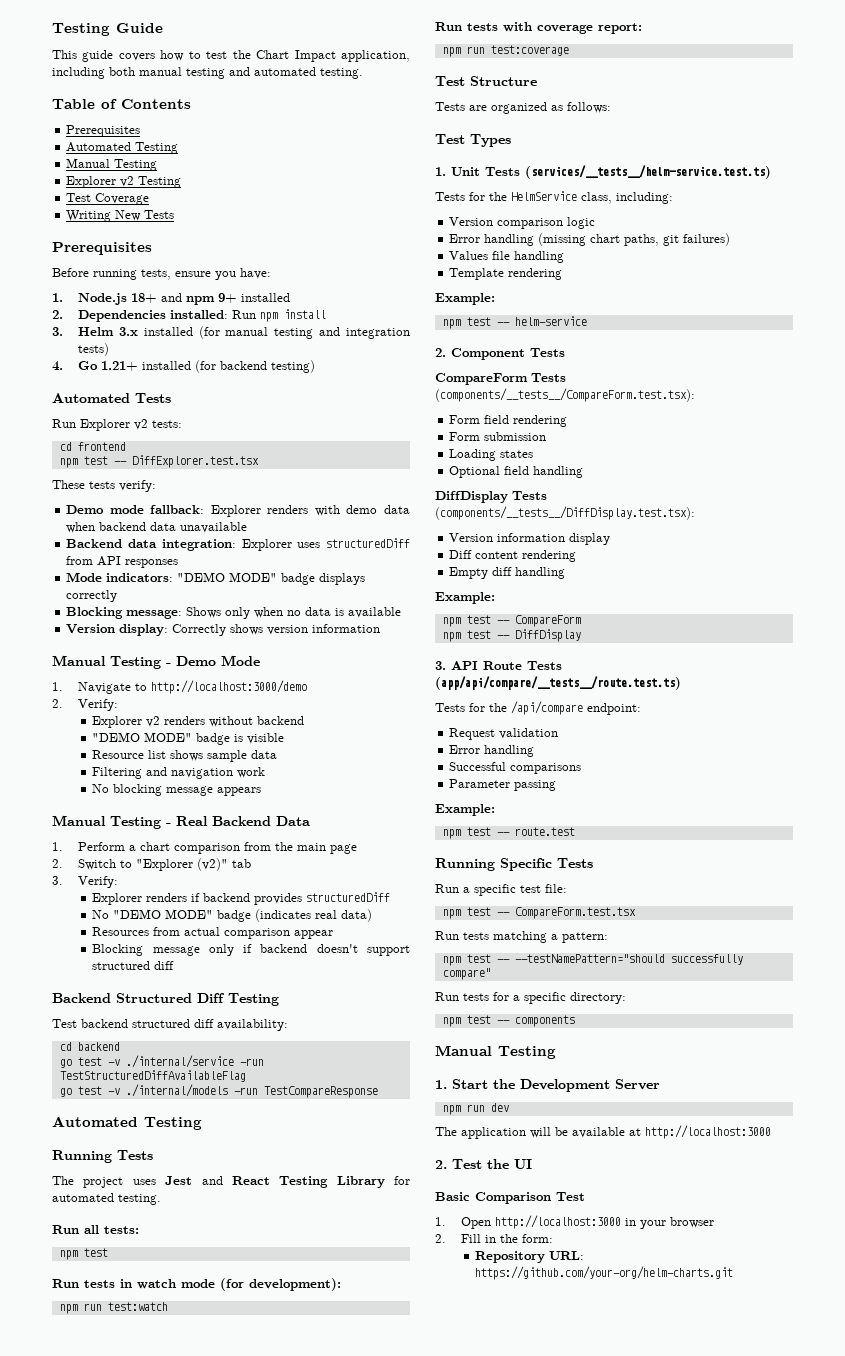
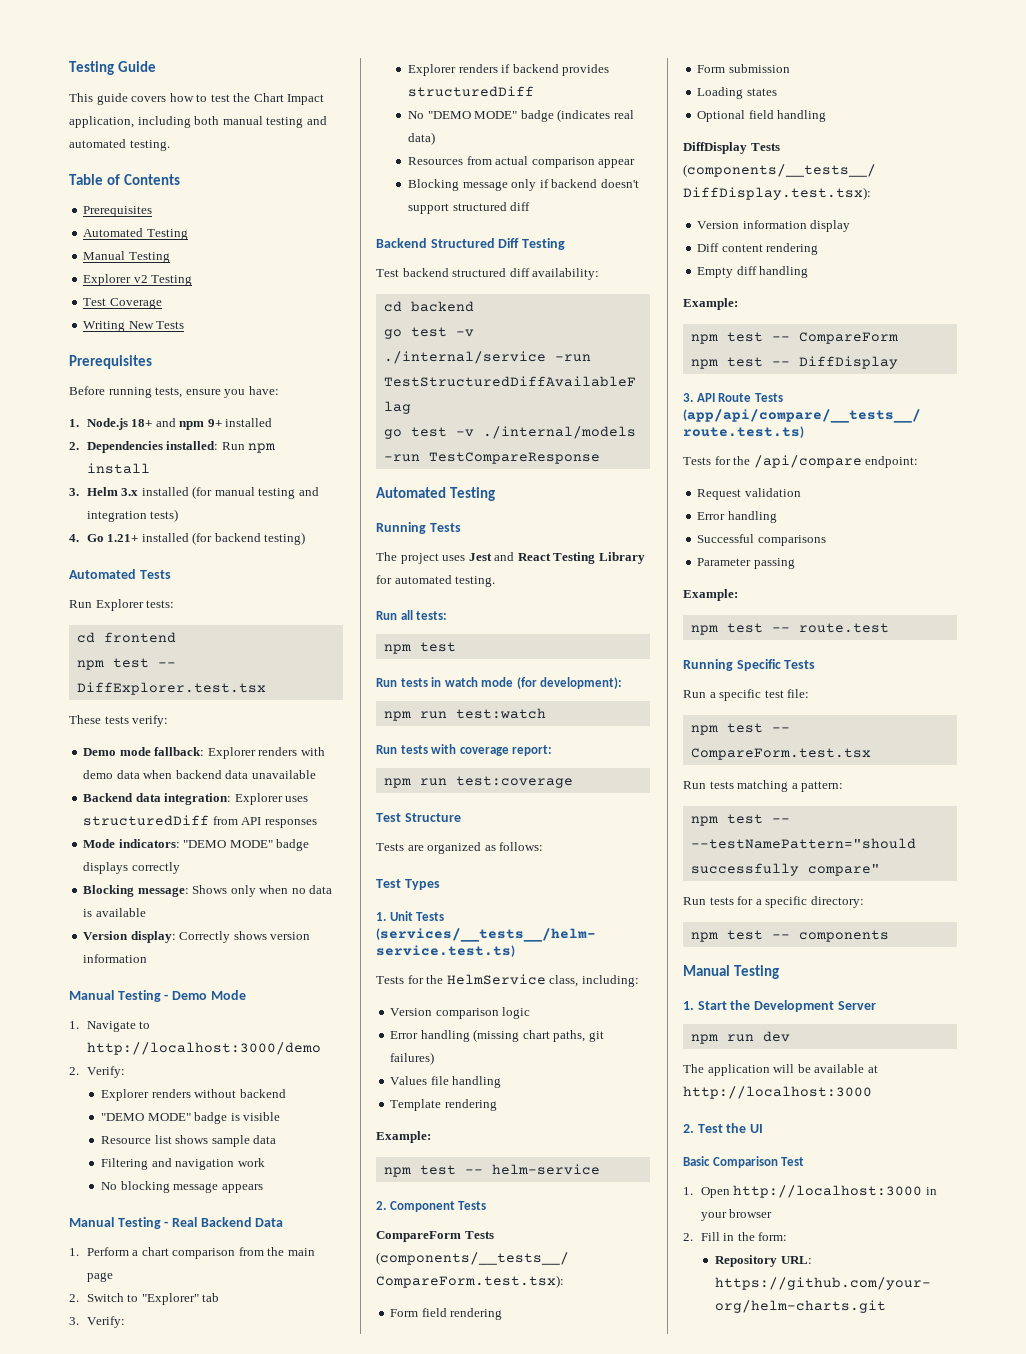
- Run Explorer v2 tests:
+ Run Explorer tests:
- Explorer v2 renders without backend
+ Explorer renders without backend
- 2. Switch to "Explorer (v2)" tab
+ 2. Switch to "Explorer" tab

